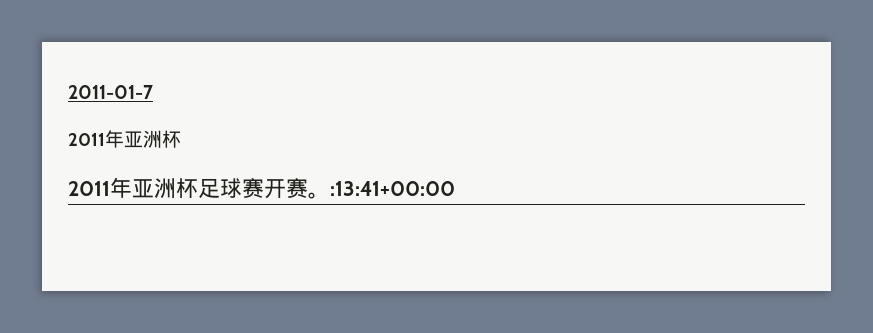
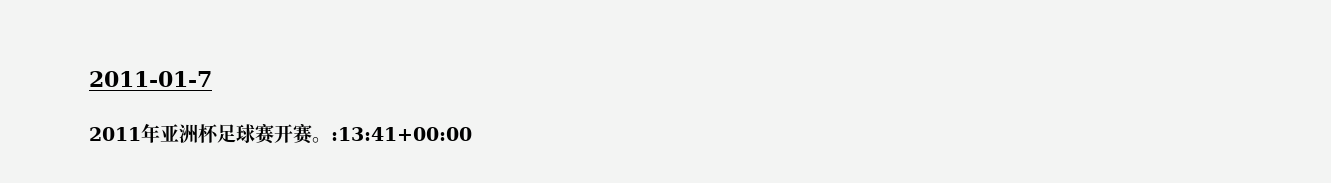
  2011-01-7
- 2011年亚洲杯

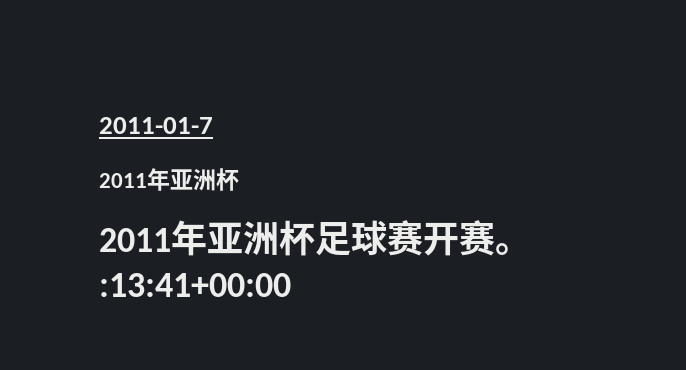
  2011-01-7
+ 2011年亚洲杯

